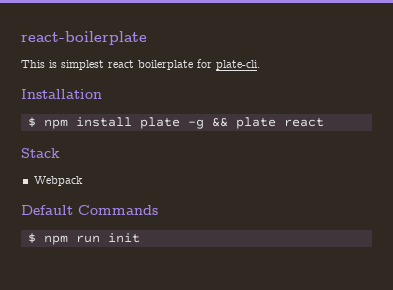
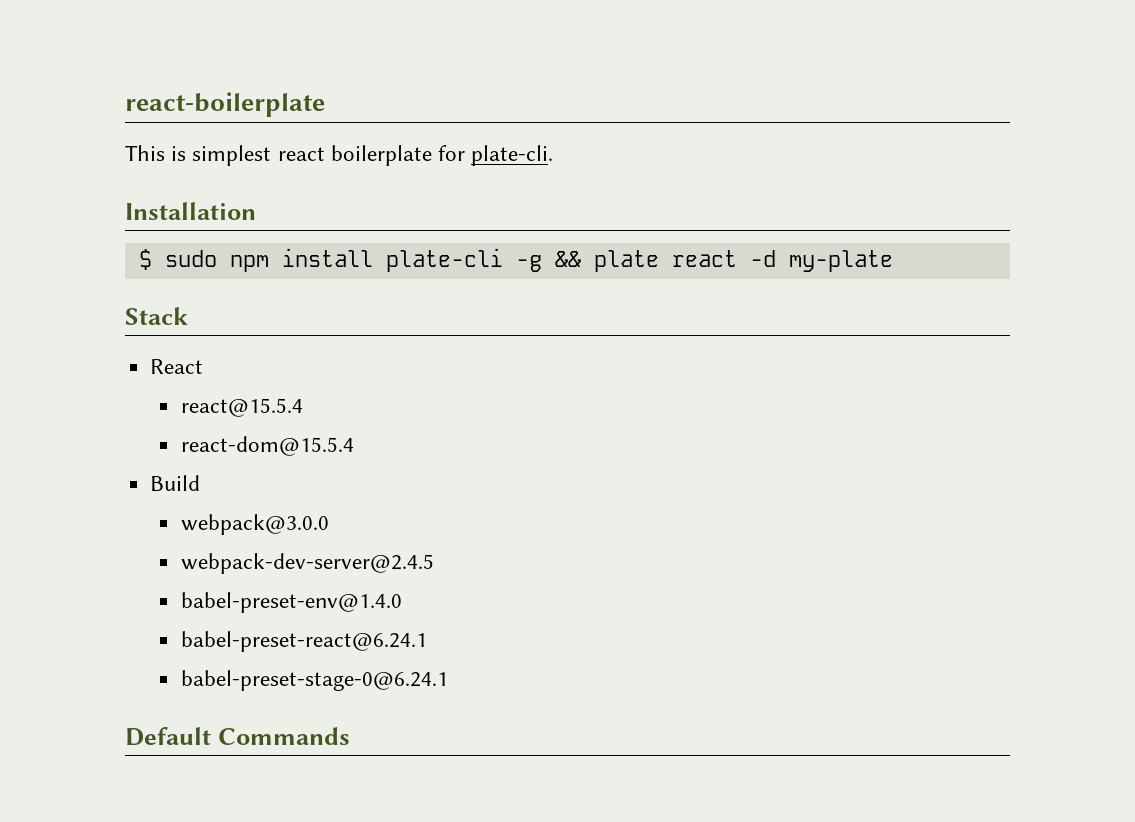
- $ npm install plate -g && plate react
+ $ sudo npm install plate-cli -g && plate react -d my-plate
- Webpack
+ React
+ react@15.5.4
+ react-dom@15.5.4
+ Build
+ webpack@3.0.0
+ webpack-dev-server@2.4.5
+ babel-preset-env@1.4.0
+ babel-preset-react@6.24.1
+ babel-preset-stage-0@6.24.1
  Default Commands
- $ npm run init

